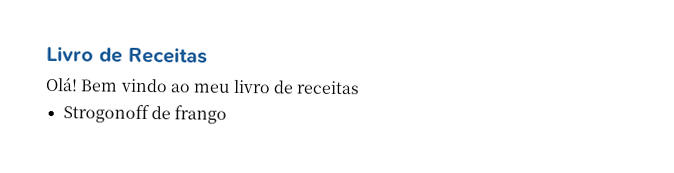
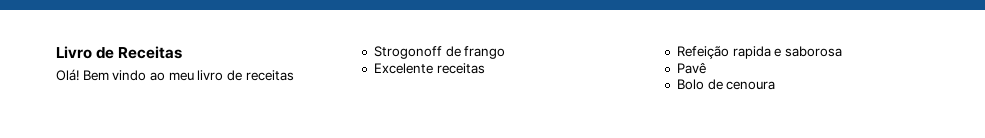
+ Excelente receitas
+ Refeição rapida e saborosa
+ Pavê
+ Bolo de cenoura

